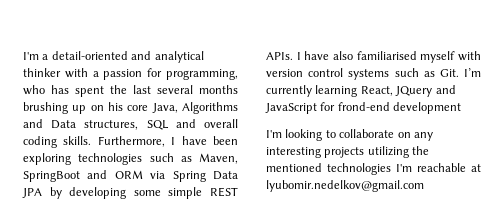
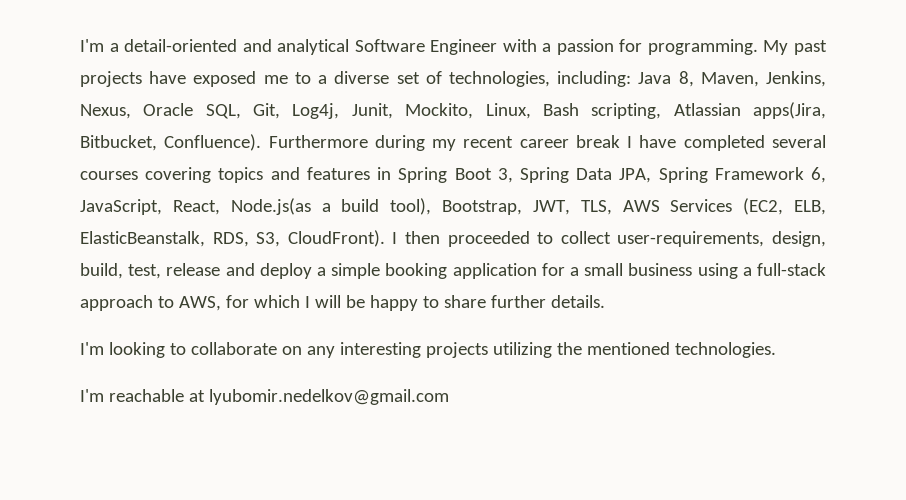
- I'm a detail-oriented and analytical thinker with a passion for programming, who has spent the last several months brushing up on his core Java, Algorithms and Data structures, SQL and overall coding skills. Furthermore, I have been exploring technologies such as Maven, SpringBoot and ORM via Spring Data JPA by developing some simple REST APIs. I have also familiarised myself with version control systems such as Git. I’m currently learning React, JQuery and JavaScript for frond-end development
+ I'm a detail-oriented and analytical Software Engineer with a passion for programming. My past projects have exposed me to a diverse set of technologies, including: Java 8, Maven, Jenkins, Nexus, Oracle SQL, Git, Log4j, Junit, Mockito, Linux, Bash scripting, Atlassian apps(Jira, Bitbucket, Confluence). Furthermore during my recent career break I have completed several courses covering topics and features in Spring Boot 3, Spring Data JPA, Spring Framework 6, JavaScript, React, Node.js(as a build tool), Bootstrap, JWT, TLS, AWS Services (EC2, ELB, ElasticBeanstalk, RDS, S3, CloudFront). I then proceeded to collect user-requirements, design, build, test, release and deploy a simple booking application for a small business using a full-stack approach to AWS, for which I will be happy to share further details.
- I'm looking to collaborate on any interesting projects utilizing the mentioned technologies I'm reachable at lyubomir.nedelkov@gmail.com
+ I'm looking to collaborate on any interesting projects utilizing the mentioned technologies.
+ I'm reachable at lyubomir.nedelkov@gmail.com

